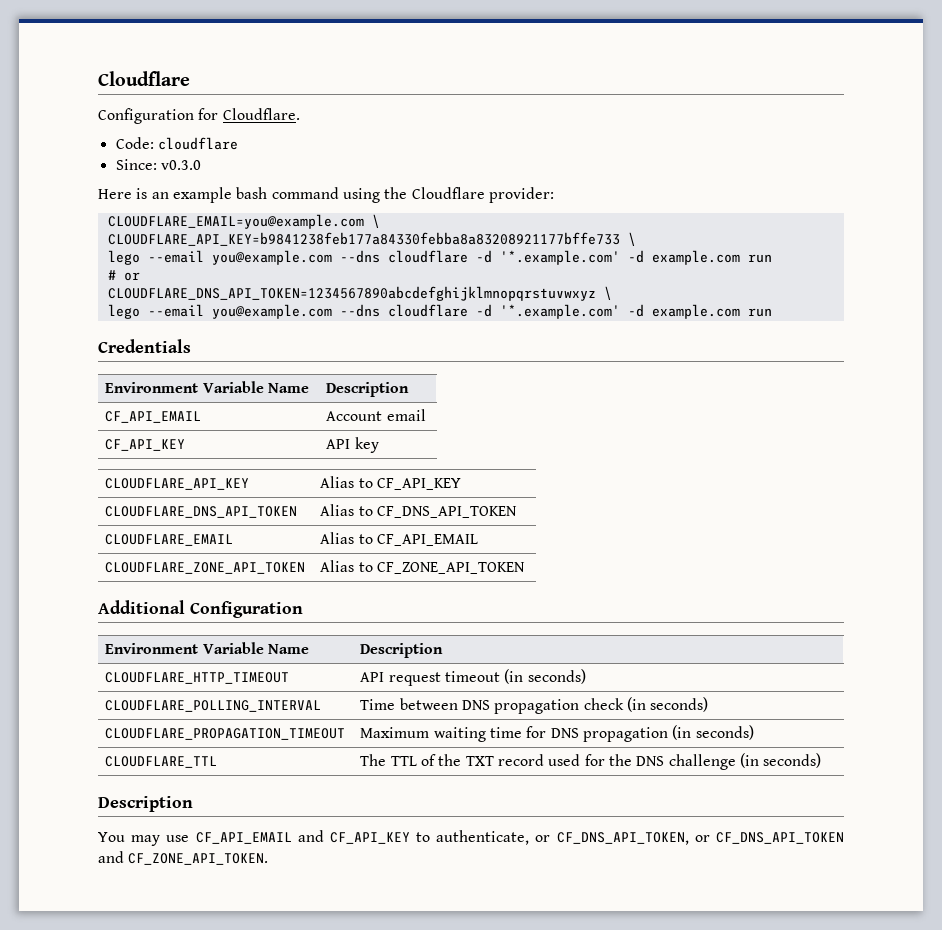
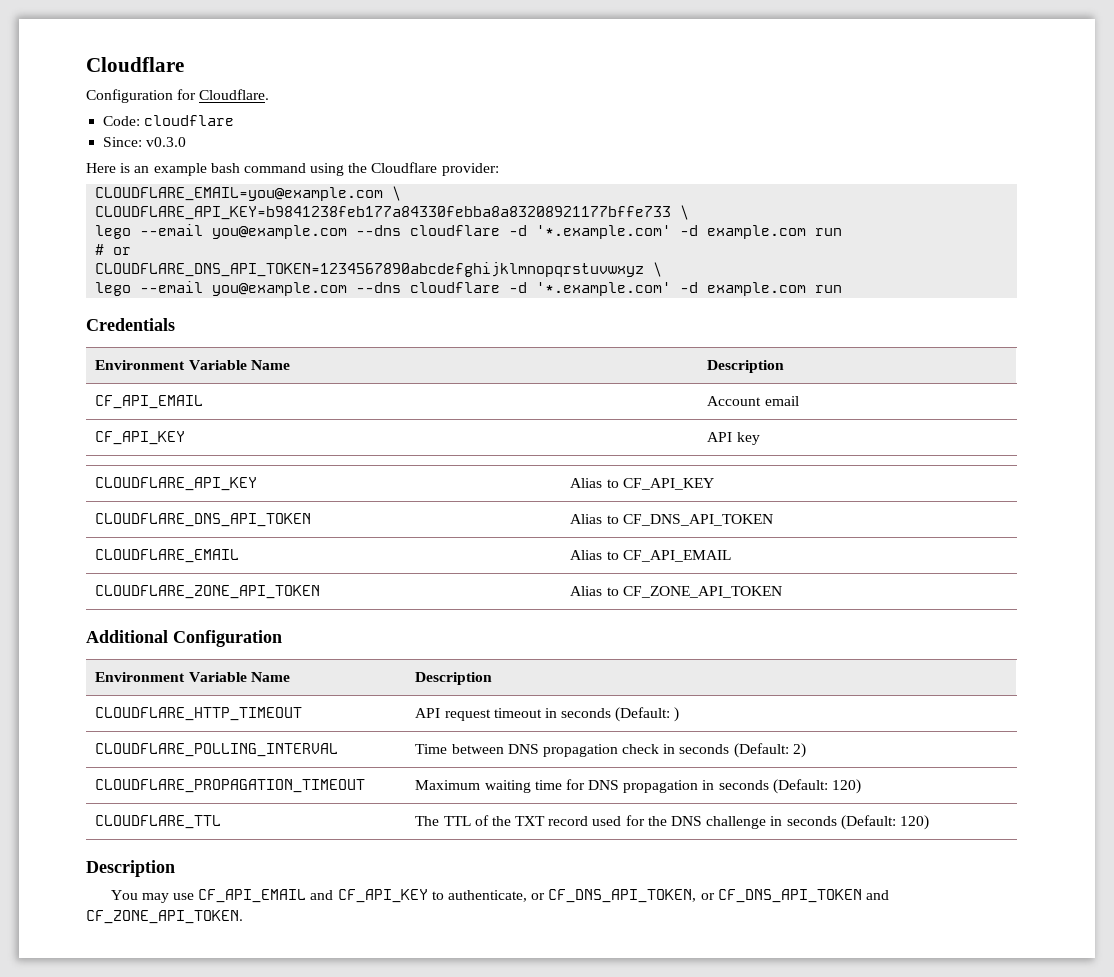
- CLOUDFLARE_HTTP_TIMEOUT | API request timeout (in seconds)
+ CLOUDFLARE_HTTP_TIMEOUT | API request timeout in seconds (Default: )
- CLOUDFLARE_POLLING_INTERVAL | Time between DNS propagation check (in seconds)
+ CLOUDFLARE_POLLING_INTERVAL | Time between DNS propagation check in seconds (Default: 2)
- CLOUDFLARE_PROPAGATION_TIMEOUT | Maximum waiting time for DNS propagation (in seconds)
+ CLOUDFLARE_PROPAGATION_TIMEOUT | Maximum waiting time for DNS propagation in seconds (Default: 120)
- CLOUDFLARE_TTL | The TTL of the TXT record used for the DNS challenge (in seconds)
+ CLOUDFLARE_TTL | The TTL of the TXT record used for the DNS challenge in seconds (Default: 120)

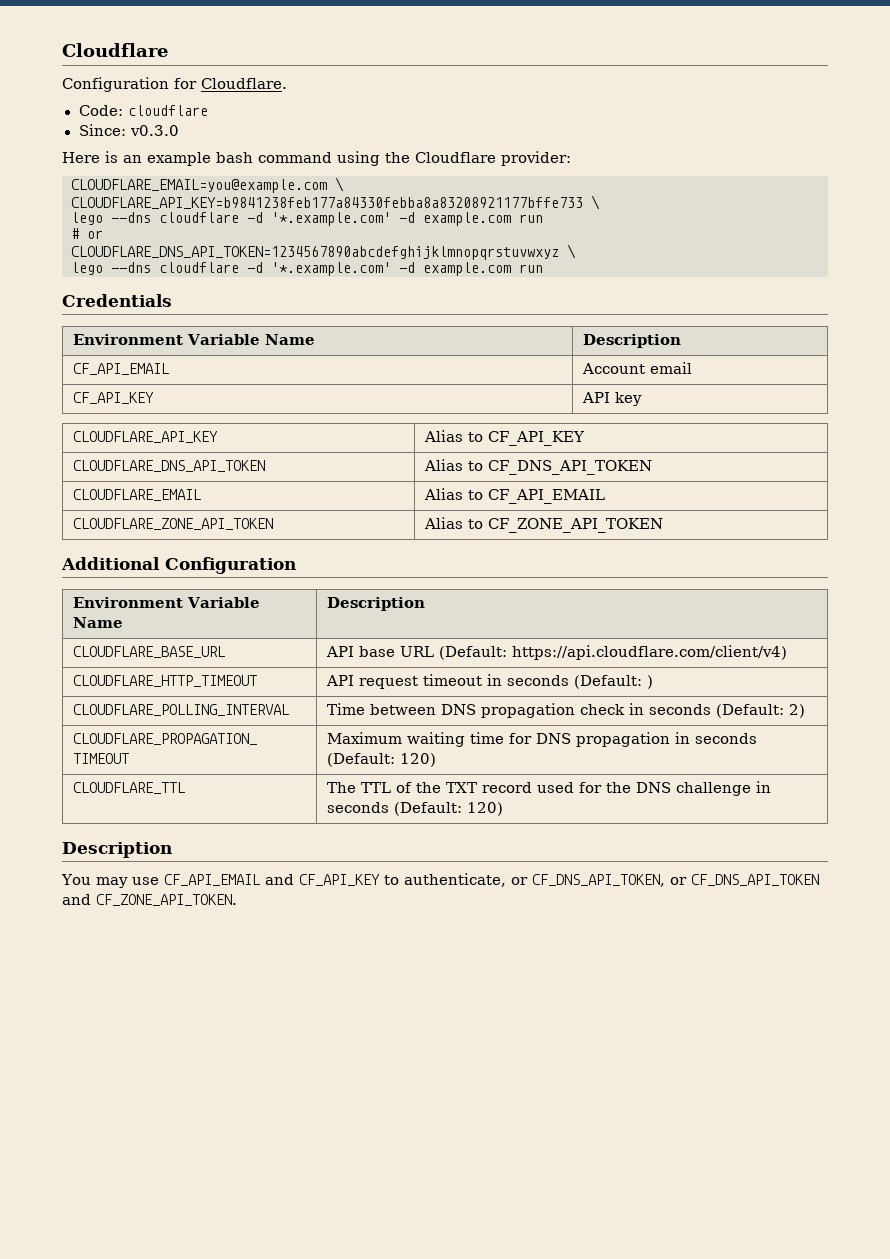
  CLOUDFLARE_API_KEY=b9841238feb177a84330febba8a83208921177bffe733 \
- lego --email you@example.com --dns cloudflare -d '*.example.com' -d example.com run
+ lego --dns cloudflare -d '*.example.com' -d example.com run
  CLOUDFLARE_DNS_API_TOKEN=1234567890abcdefghijklmnopqrstuvwxyz \
- lego --email you@example.com --dns cloudflare -d '*.example.com' -d example.com run
+ lego --dns cloudflare -d '*.example.com' -d example.com run
+ CLOUDFLARE_BASE_URL | API base URL (Default: https://api.cloudflare.com/client/v4)

